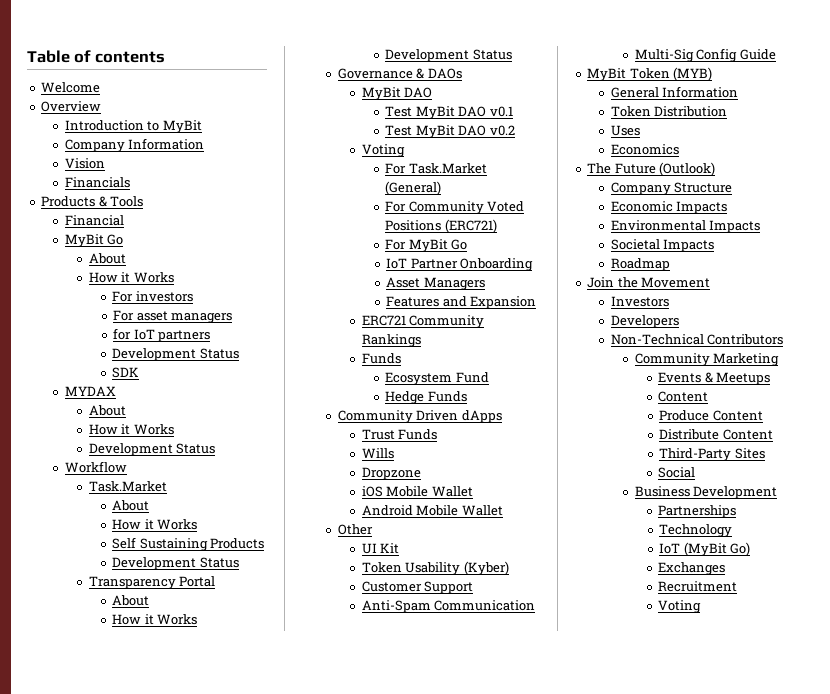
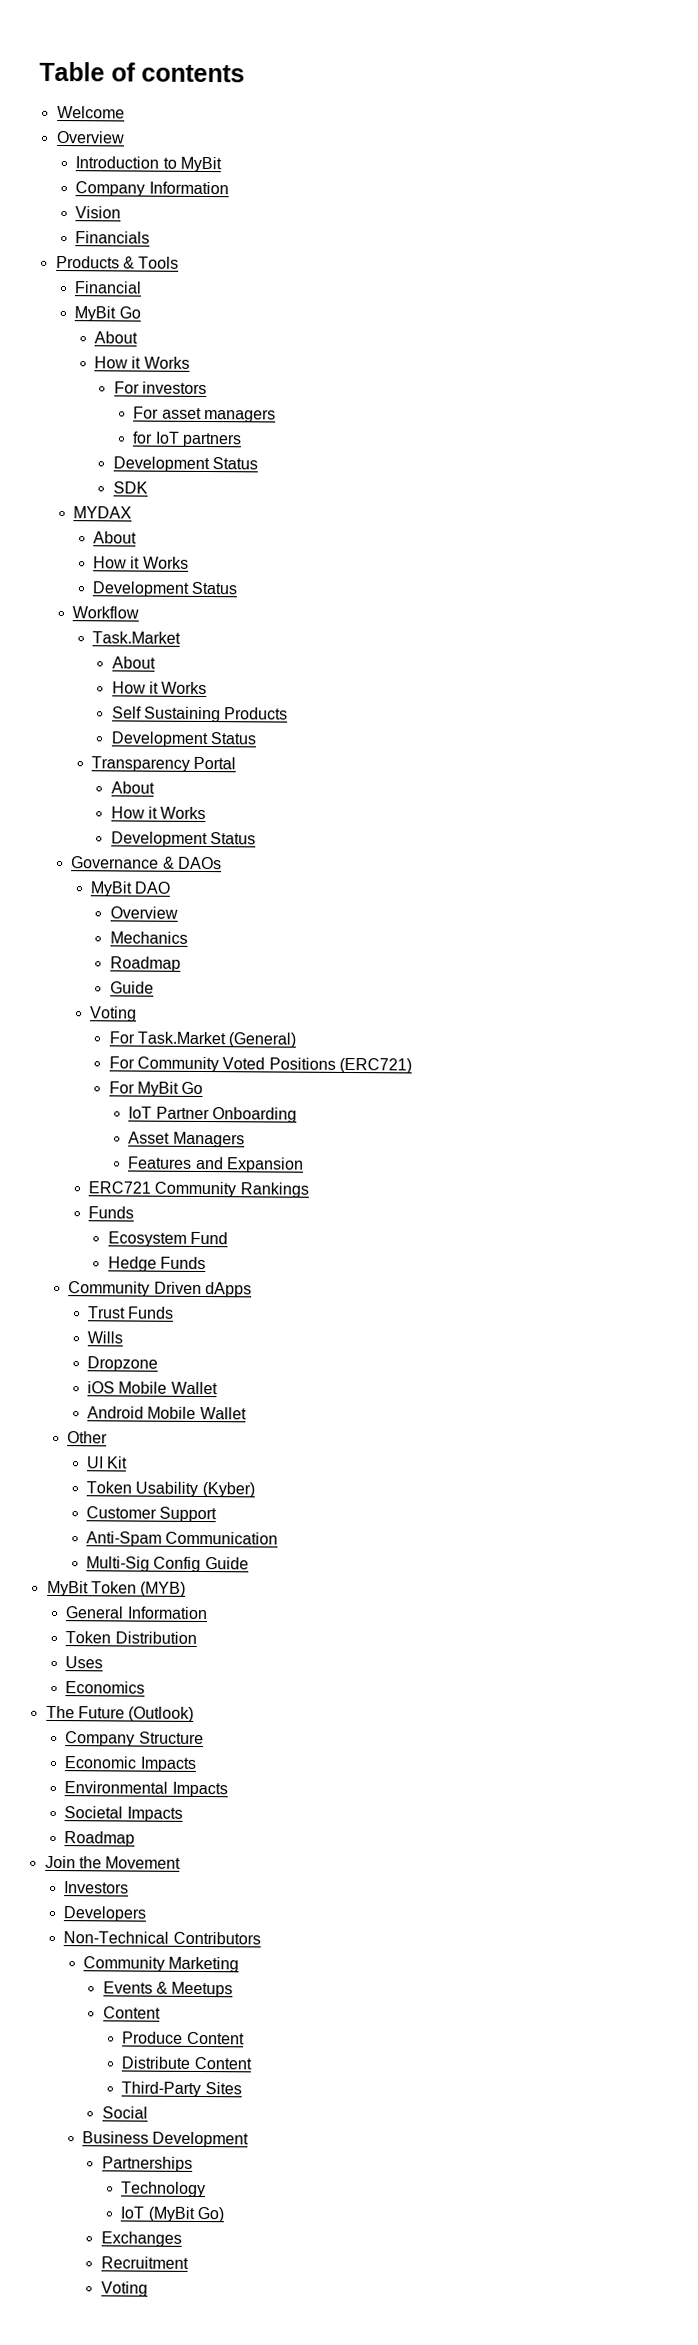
  Governance & DAOs
  MyBit DAO
- Test MyBit DAO v0.1
- Test MyBit DAO v0.2
+ Overview
+ Mechanics
+ Roadmap
+ Guide

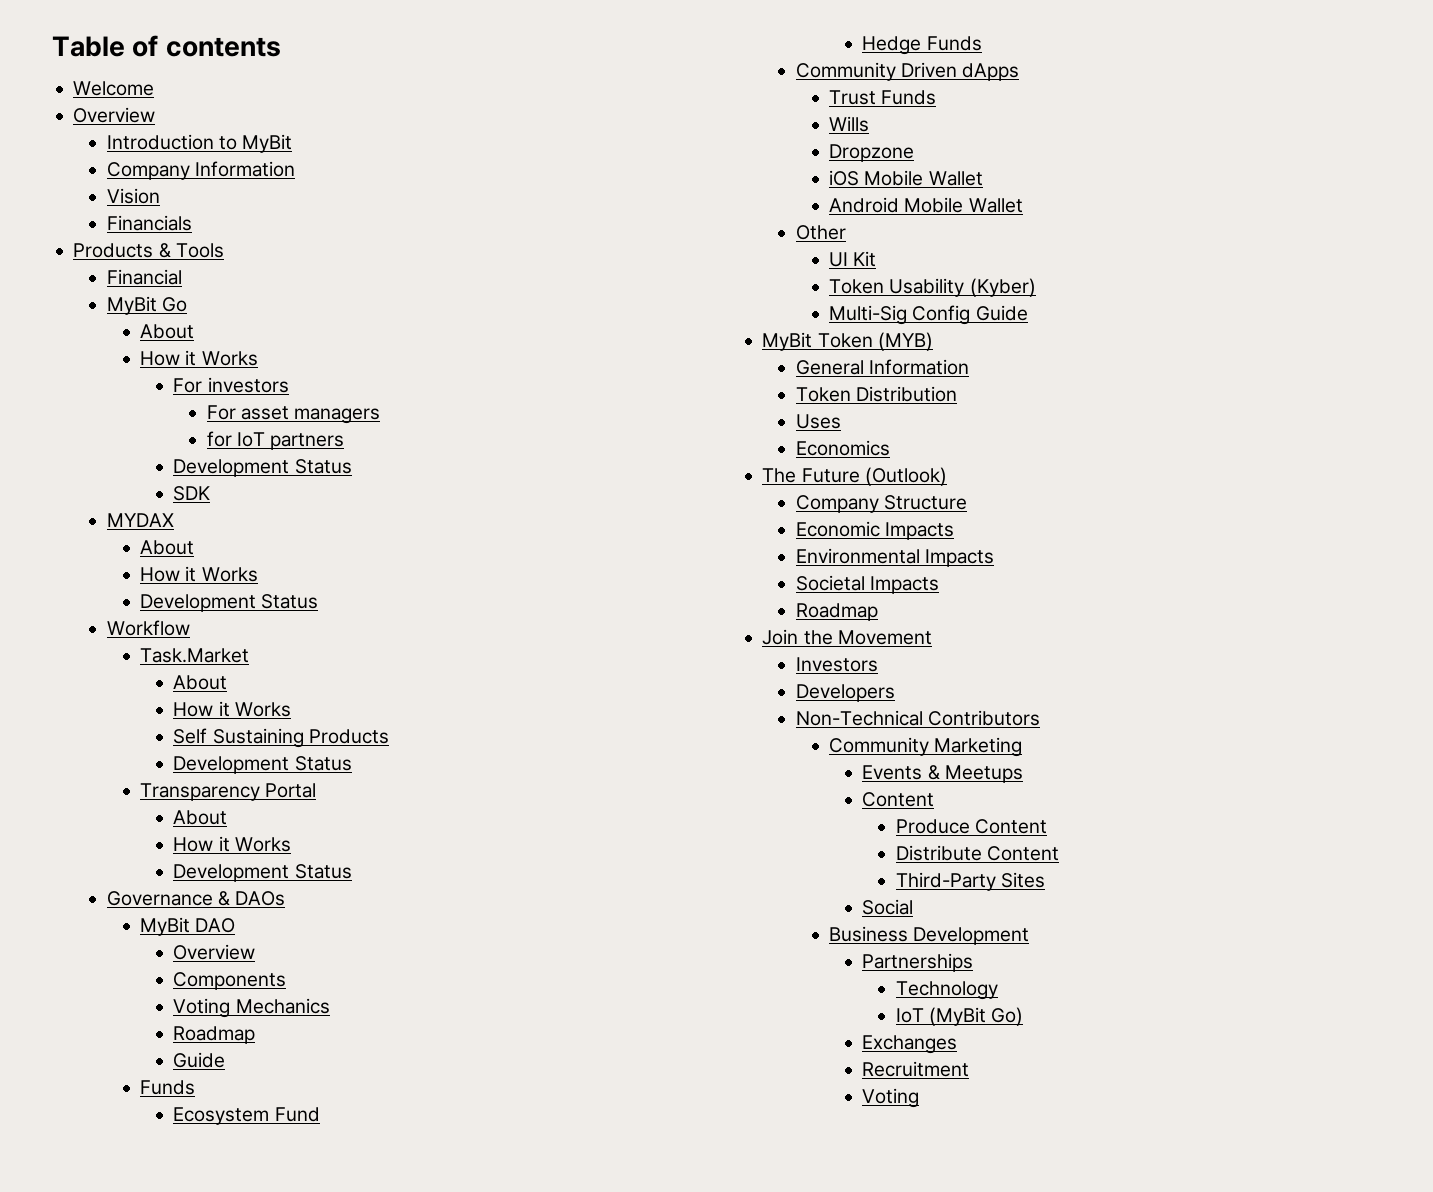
- Mechanics
+ Components
+ Voting Mechanics
  Roadmap
  Guide
- Voting
- For Task.Market (General)
- For Community Voted Positions (ERC721)
- For MyBit Go
- IoT Partner Onboarding
- Asset Managers
- Features and Expansion
- ERC721 Community Rankings
- Customer Support
- Anti-Spam Communication

